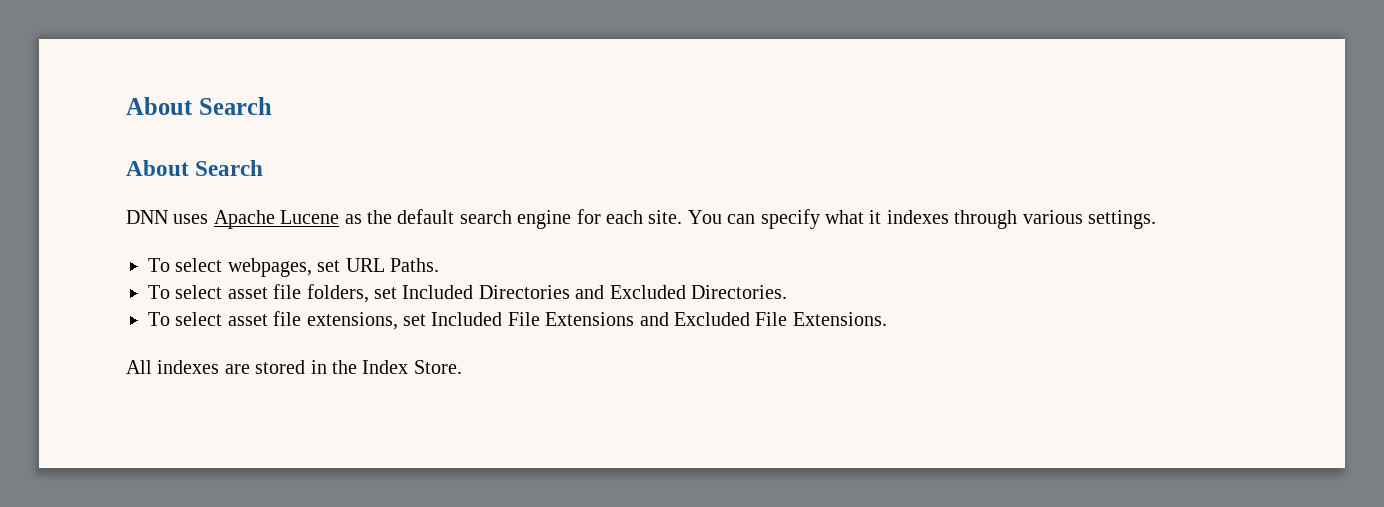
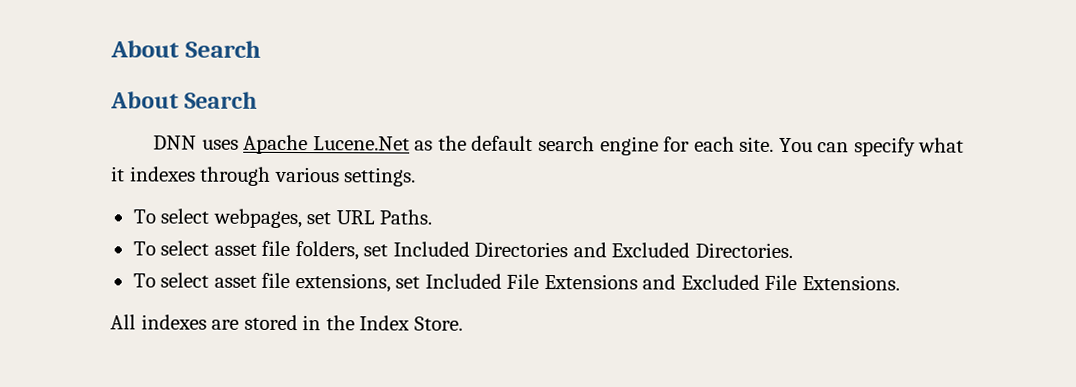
- DNN uses Apache Lucene as the default search engine for each site.
+ DNN uses Apache Lucene.Net as the default search engine for each site.

